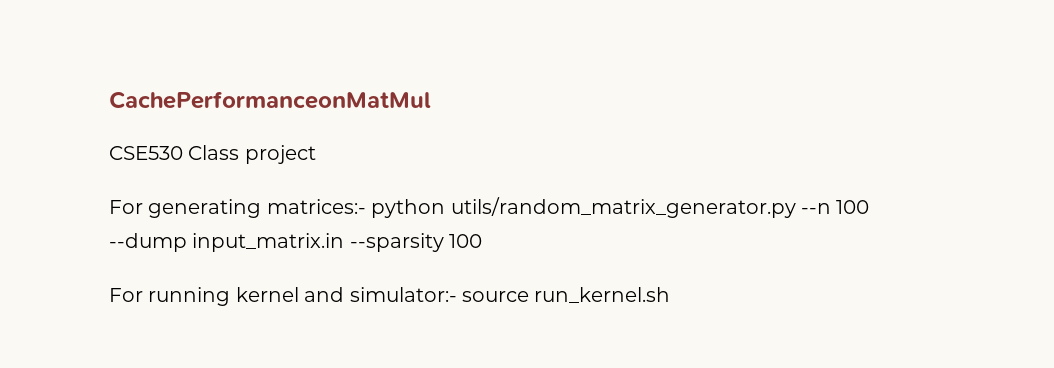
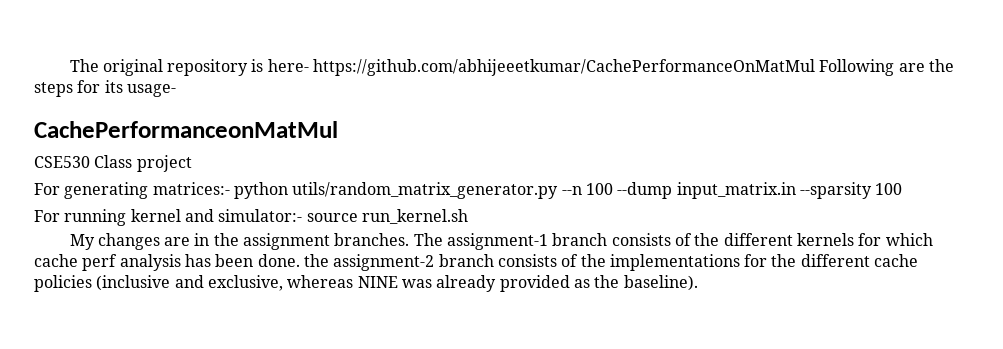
+ The original repository is here- https://github.com/abhijeeetkumar/CachePerformanceOnMatMul Following are the steps for its usage-
+ My changes are in the assignment branches. The assignment-1 branch consists of the different kernels for which cache perf analysis has been done. the assignment-2 branch consists of the implementations for the different cache policies (inclusive and exclusive, whereas NINE was already provided as the baseline).

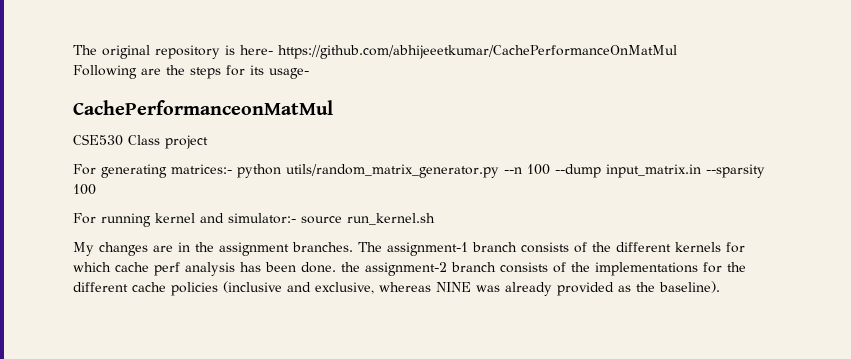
- The original repository is here- https://github.com/abhijeeetkumar/CachePerformanceOnMatMul Following are the steps for its usage-
+ The original repository is here- https://github.com/abhijeeetkumar/CachePerformanceOnMatMul
+ Following are the steps for its usage-

